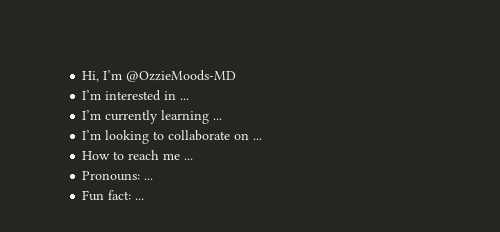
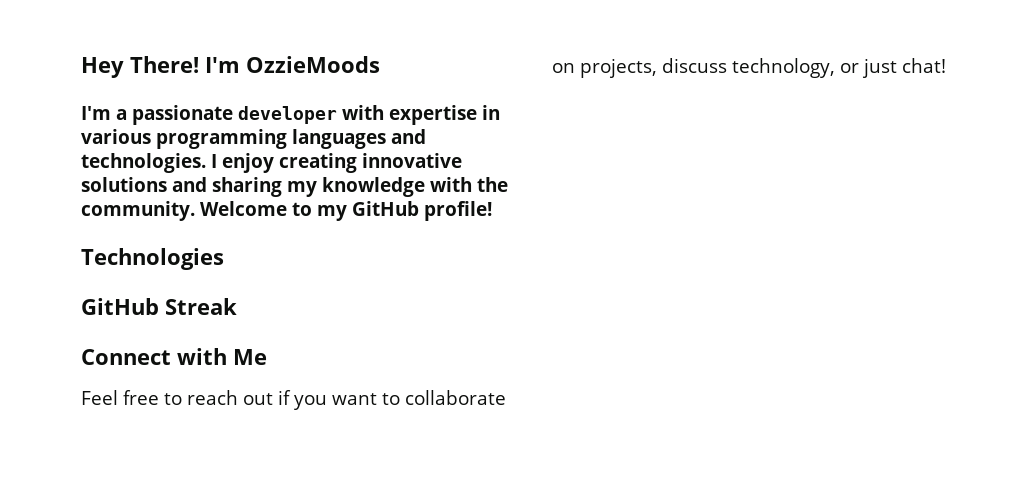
- Hi, I’m @OzzieMoods-MD
- I’m interested in ...
- I’m currently learning ...
- I’m looking to collaborate on ...
- How to reach me ...
- Pronouns: ...
- Fun fact: ...
+ Hey There! I'm OzzieMoods
+ I'm a passionate developer with expertise in various programming languages and technologies. I enjoy creating innovative solutions and sharing my knowledge with the community. Welcome to my GitHub profile!
+ Technologies
+ GitHub Streak
+ Connect with Me
+ Feel free to reach out if you want to collaborate on projects, discuss technology, or just chat!

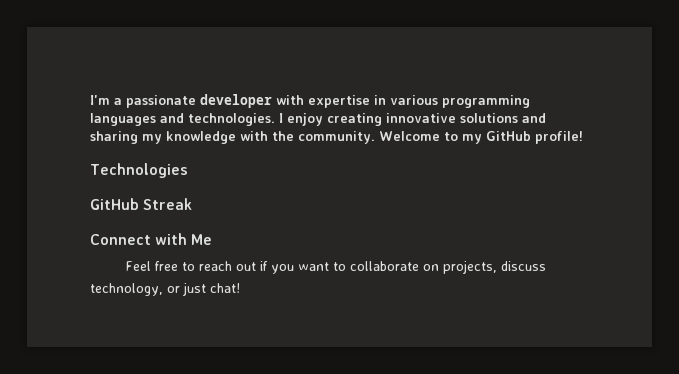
- Hey There! I'm OzzieMoods

